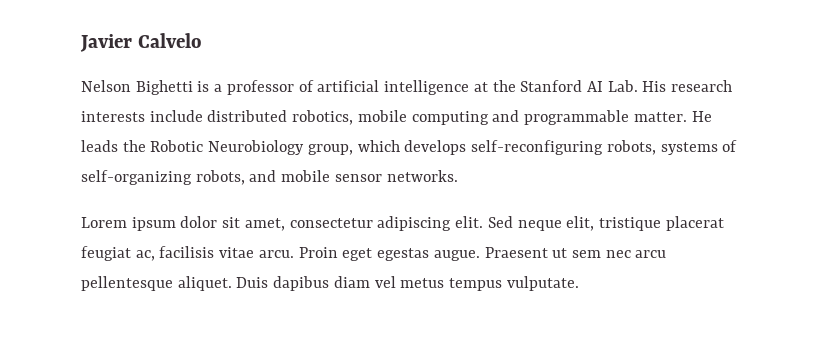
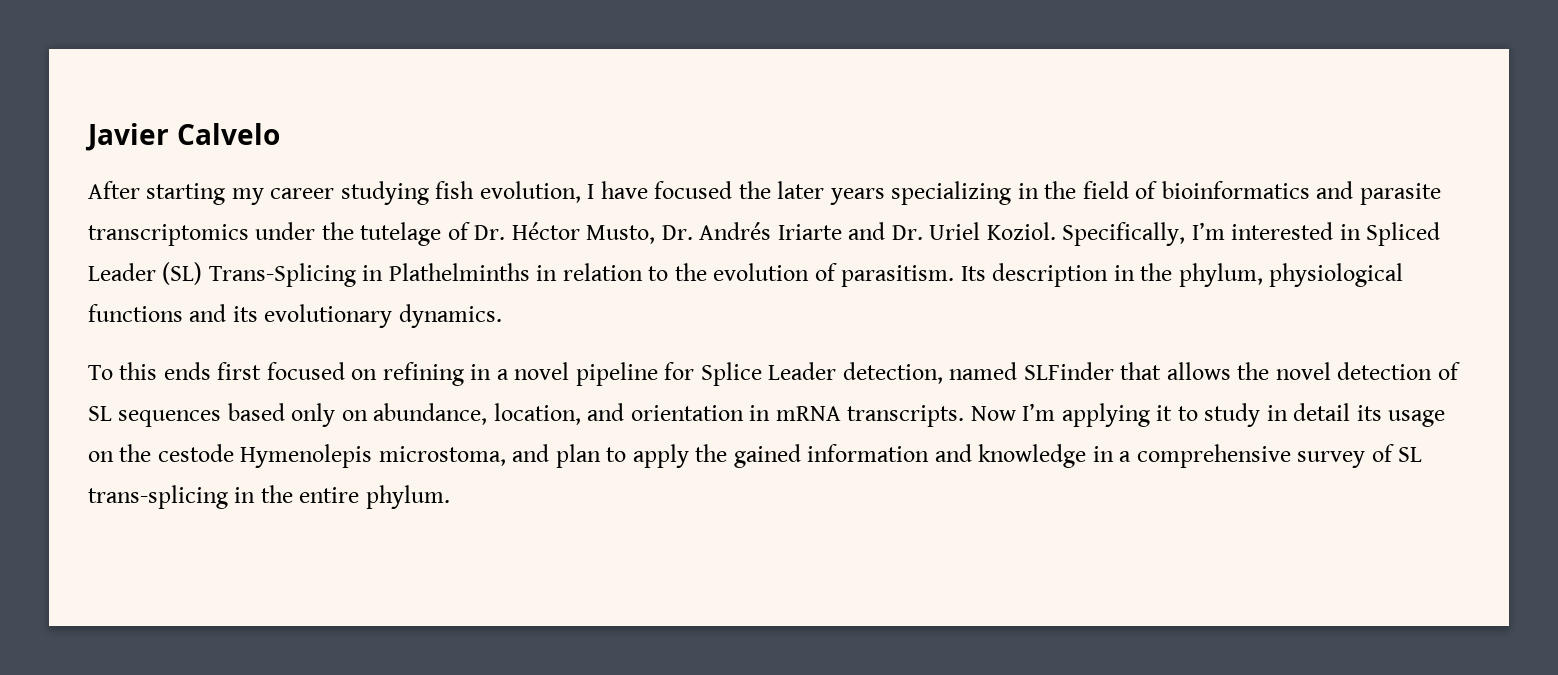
- Nelson Bighetti is a professor of artificial intelligence at the Stanford AI Lab. His research interests include distributed robotics, mobile computing and programmable matter. He leads the Robotic Neurobiology group, which develops self-reconfiguring robots, systems of self-organizing robots, and mobile sensor networks.
- Lorem ipsum dolor sit amet, consectetur adipiscing elit. Sed neque elit, tristique placerat feugiat ac, facilisis vitae arcu. Proin eget egestas augue. Praesent ut sem nec arcu pellentesque aliquet. Duis dapibus diam vel metus tempus vulputate.
+ After starting my career studying fish evolution, I have focused the later years specializing in the field of bioinformatics and parasite transcriptomics under the tutelage of Dr. Héctor Musto, Dr. Andrés Iriarte and Dr. Uriel Koziol. Specifically, I’m interested in Spliced Leader (SL) Trans-Splicing in Plathelminths in relation to the evolution of parasitism. Its description in the phylum, physiological functions and its evolutionary dynamics.
+ To this ends first focused on refining in a novel pipeline for Splice Leader detection, named SLFinder that allows the novel detection of SL sequences based only on abundance, location, and orientation in mRNA transcripts. Now I’m applying it to study in detail its usage on the cestode Hymenolepis microstoma, and plan to apply the gained information and knowledge in a comprehensive survey of SL trans-splicing in the entire phylum.

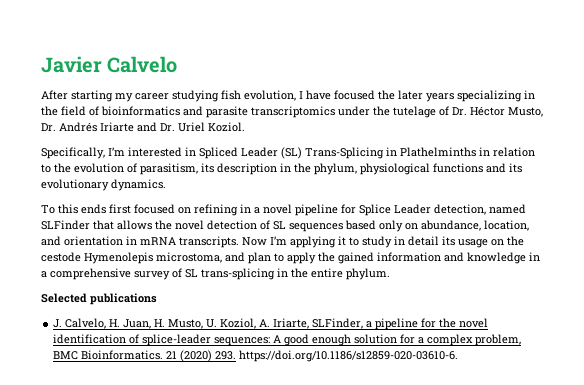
- After starting my career studying fish evolution, I have focused the later years specializing in the field of bioinformatics and parasite transcriptomics under the tutelage of Dr. Héctor Musto, Dr. Andrés Iriarte and Dr. Uriel Koziol. Specifically, I’m interested in Spliced Leader (SL) Trans-Splicing in Plathelminths in relation to the evolution of parasitism. Its description in the phylum, physiological functions and its evolutionary dynamics.
+ After starting my career studying fish evolution, I have focused the later years specializing in the field of bioinformatics and parasite transcriptomics under the tutelage of Dr. Héctor Musto, Dr. Andrés Iriarte and Dr. Uriel Koziol.
+ Specifically, I’m interested in Spliced Leader (SL) Trans-Splicing in Plathelminths in relation to the evolution of parasitism, its description in the phylum, physiological functions and its evolutionary dynamics.
+ Selected publications
+ J. Calvelo, H. Juan, H. Musto, U. Koziol, A. Iriarte, SLFinder, a pipeline for the novel identification of splice-leader sequences: A good enough solution for a complex problem, BMC Bioinformatics. 21 (2020) 293. https://doi.org/10.1186/s12859-020-03610-6.

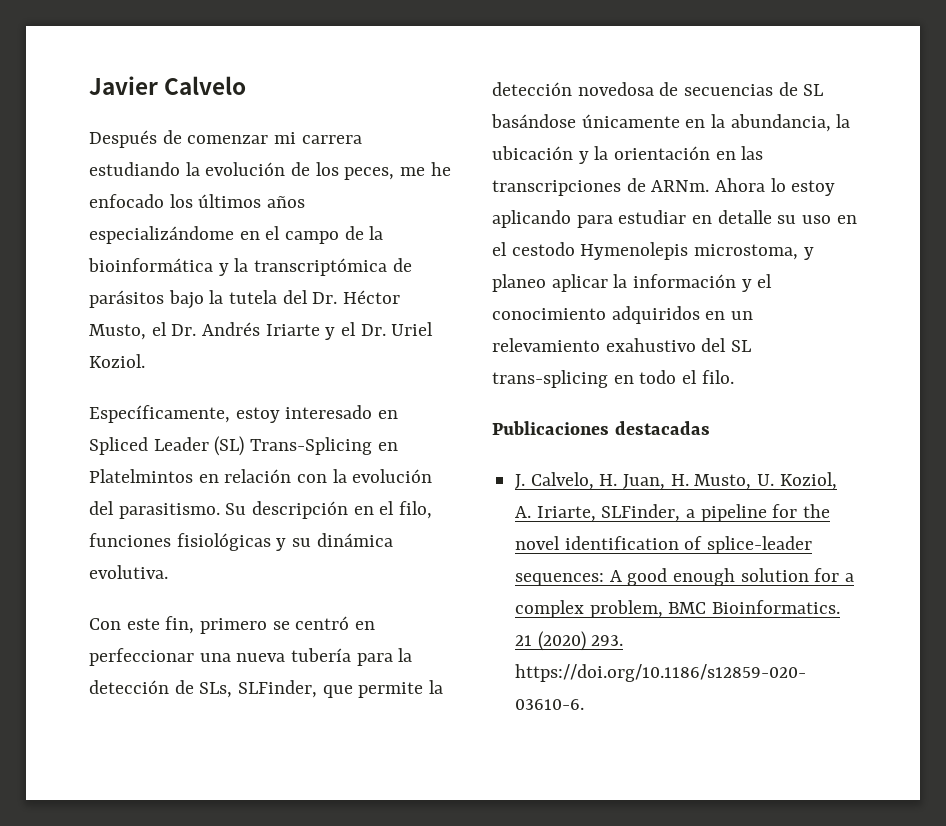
- After starting my career studying fish evolution, I have focused the later years specializing in the field of bioinformatics and parasite transcriptomics under the tutelage of Dr. Héctor Musto, Dr. Andrés Iriarte and Dr. Uriel Koziol.
+ Después de comenzar mi carrera estudiando la evolución de los peces, me he enfocado los últimos años especializándome en el campo de la bioinformática y la transcriptómica de parásitos bajo la tutela del Dr. Héctor Musto, el Dr. Andrés Iriarte y el Dr. Uriel Koziol.
- Specifically, I’m interested in Spliced Leader (SL) Trans-Splicing in Plathelminths in relation to the evolution of parasitism, its description in the phylum, physiological functions and its evolutionary dynamics.
- To this ends first focused on refining in a novel pipeline for Splice Leader detection, named SLFinder that allows the novel detection of SL sequences based only on abundance, location, and orientation in mRNA transcripts. Now I’m applying it to study in detail its usage on the cestode Hymenolepis microstoma, and plan to apply the gained information and knowledge in a comprehensive survey of SL trans-splicing in the entire phylum.
- Selected publications
+ Específicamente, estoy interesado en Spliced Leader (SL) Trans-Splicing en Platelmintos en relación con la evolución del parasitismo. Su descripción en el filo, funciones fisiológicas y su dinámica evolutiva.
+ Con este fin, primero se centró en perfeccionar una nueva tubería para la detección de SLs, SLFinder, que permite la detección novedosa de secuencias de SL basándose únicamente en la abundancia, la ubicación y la orientación en las transcripciones de ARNm. Ahora lo estoy aplicando para estudiar en detalle su uso en el cestodo Hymenolepis microstoma, y planeo aplicar la información y el conocimiento adquiridos en un relevamiento exahustivo del SL trans-splicing en todo el filo.
+ Publicaciones destacadas

